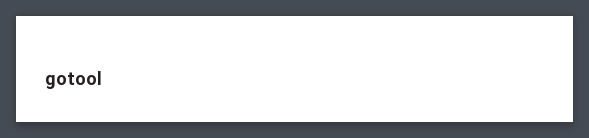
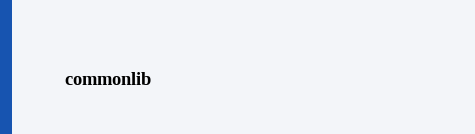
- gotool
+ commonlib

